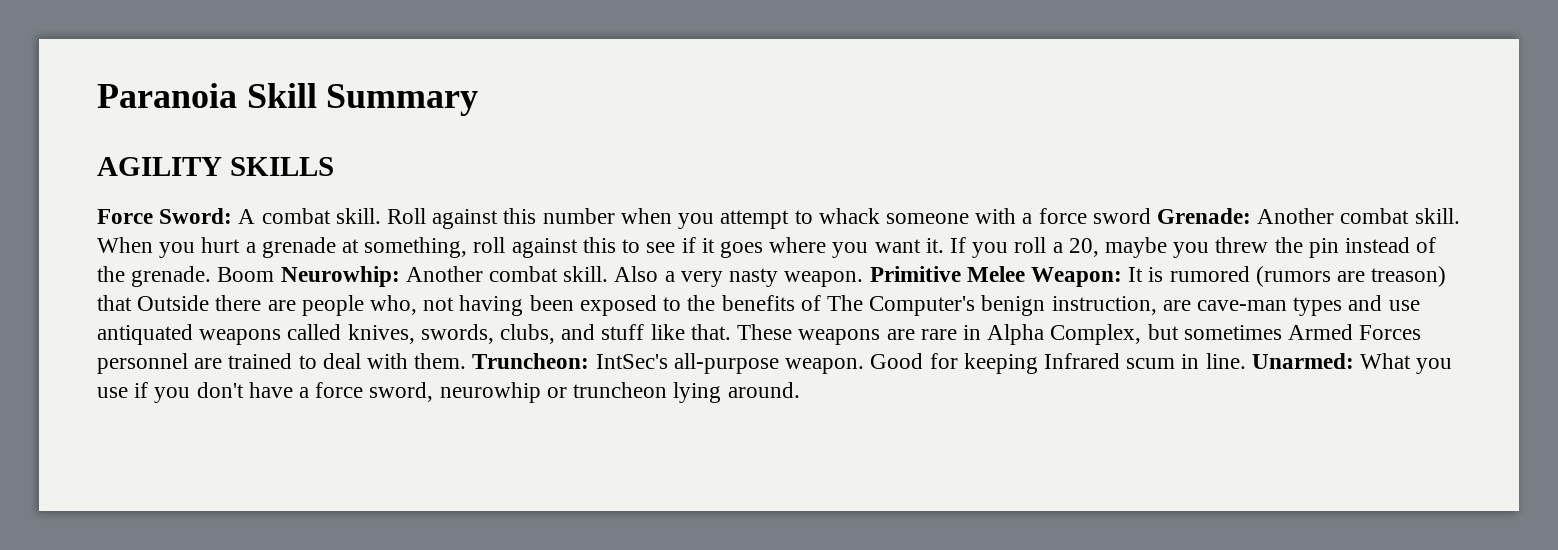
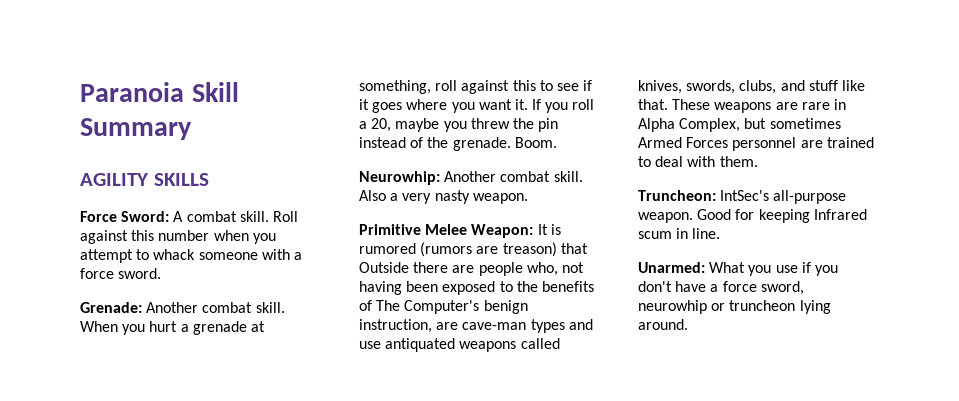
- Roll against this number when you attempt to whack someone with a force sword Grenade: Another combat skill.
+ Roll against this number when you attempt to whack someone with a force sword.
+ Grenade: Another combat skill.
- Boom Neurowhip: Another combat skill.
+ Boom.
+ Neurowhip: Another combat skill.
- Also a very nasty weapon. Primitive Melee Weapon: It is rumored (rumors are treason) that Outside there are people who, not having been exposed to the benefits of The Computer's benign instruction, are cave-man types and use antiquated weapons called knives, swords, clubs, and stuff like that.
+ Also a very nasty weapon.
+ Primitive Melee Weapon: It is rumored (rumors are treason) that Outside there are people who, not having been exposed to the benefits of The Computer's benign instruction, are cave-man types and use antiquated weapons called knives, swords, clubs, and stuff like that.
- These weapons are rare in Alpha Complex, but sometimes Armed Forces personnel are trained to deal with them. Truncheon: IntSec's all-purpose weapon.
+ These weapons are rare in Alpha Complex, but sometimes Armed Forces personnel are trained to deal with them.
+ Truncheon: IntSec's all-purpose weapon.
- Good for keeping Infrared scum in line. Unarmed: What you use if you don't have a force sword, neurowhip or truncheon lying around.
+ Good for keeping Infrared scum in line.
+ Unarmed: What you use if you don't have a force sword, neurowhip or truncheon lying around.

